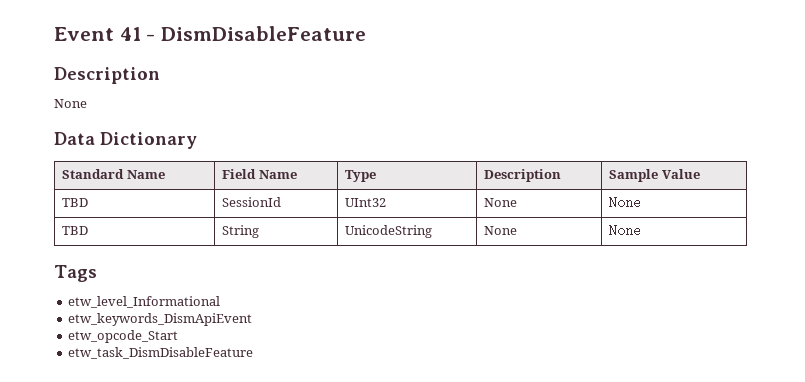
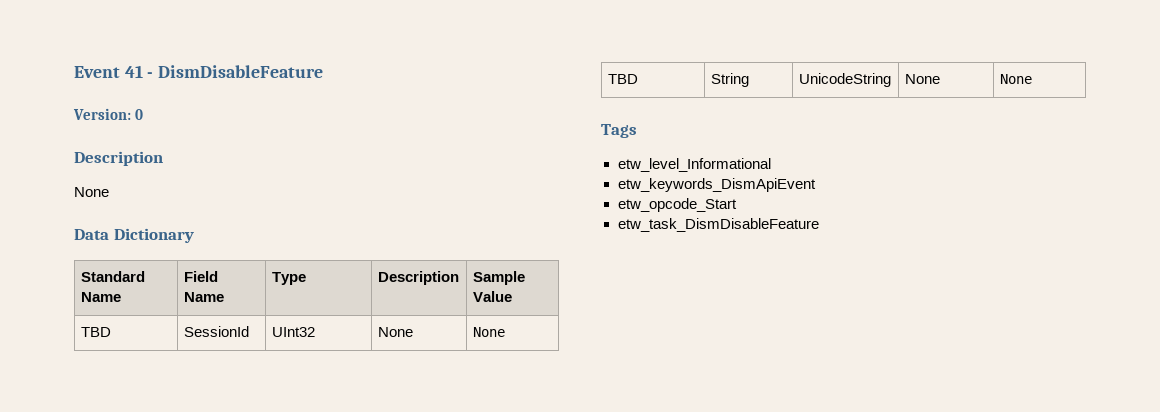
+ Version: 0

